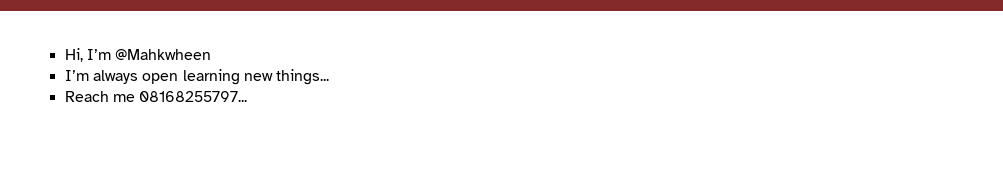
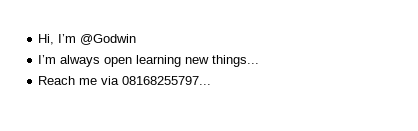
- Hi, I’m @Mahkwheen
+ Hi, I’m @Godwin
- Reach me 08168255797...
+ Reach me via 08168255797...

